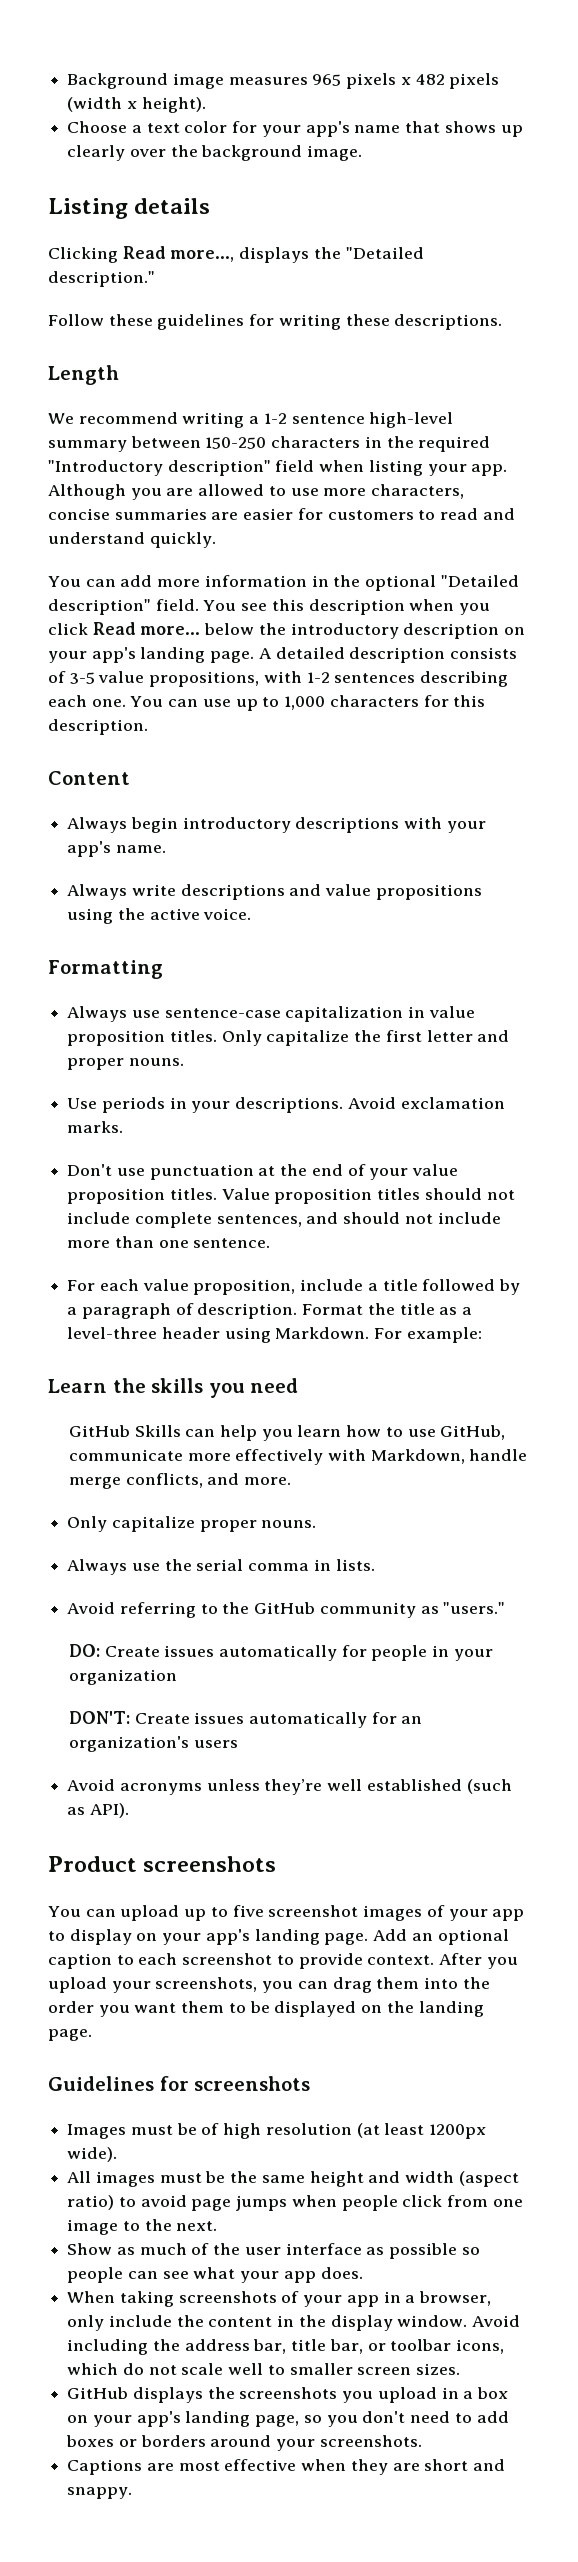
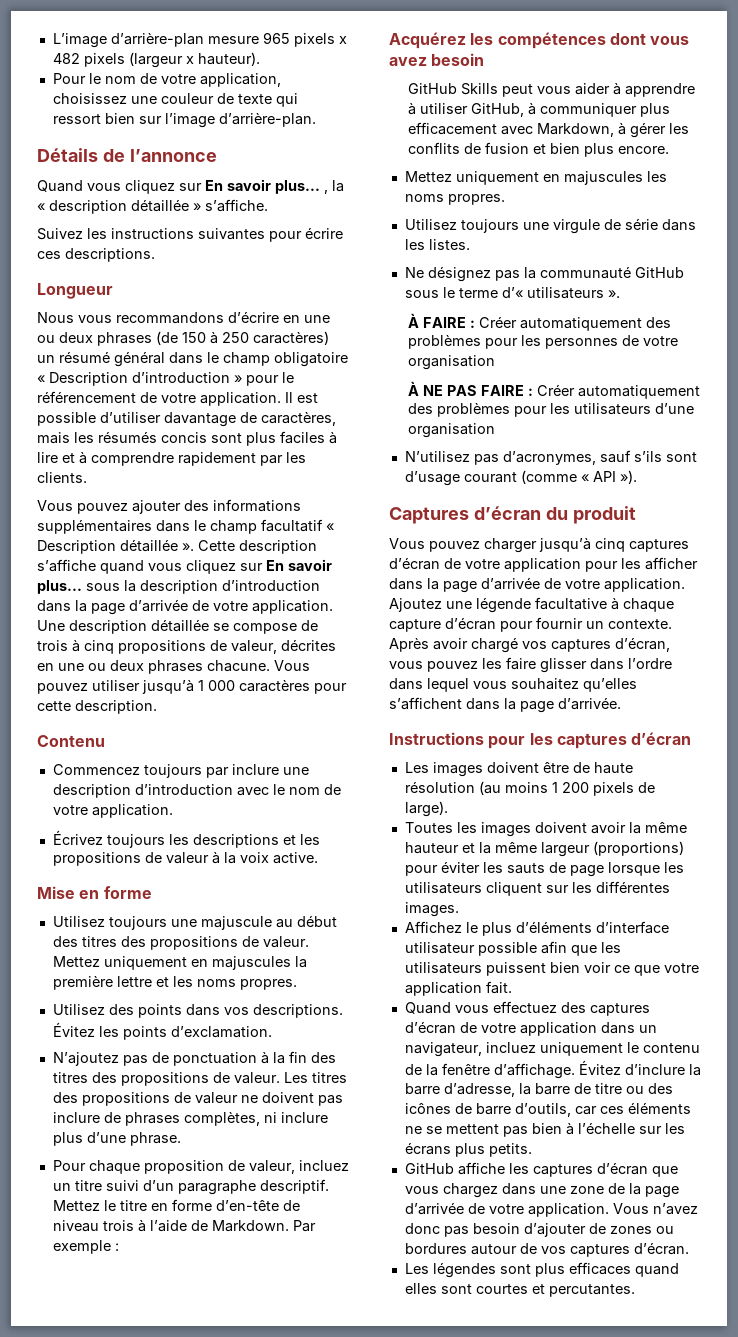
- Background image measures 965 pixels x 482 pixels (width x height).
- Choose a text color for your app's name that shows up clearly over the background image.
- Listing details
- Clicking Read more..., displays the "Detailed description."
- Follow these guidelines for writing these descriptions.
- Length
- We recommend writing a 1-2 sentence high-level summary between 150-250 characters in the required "Introductory description" field when listing your app. Although you are allowed to use more characters, concise summaries are easier for customers to read and understand quickly.
- You can add more information in the optional "Detailed description" field. You see this description when you click Read more... below the introductory description on your app's landing page. A detailed description consists of 3-5 value propositions, with 1-2 sentences describing each one. You can use up to 1,000 characters for this description.
- Content
- Always begin introductory descriptions with your app's name.
- Always write descriptions and value propositions using the active voice.
- Formatting
- Always use sentence-case capitalization in value proposition titles. Only capitalize the first letter and proper nouns.
- Use periods in your descriptions. Avoid exclamation marks.
- Don't use punctuation at the end of your value proposition titles. Value proposition titles should not include complete sentences, and should not include more than one sentence.
- For each value proposition, include a title followed by a paragraph of description. Format the title as a level-three header using Markdown. For example:
- Learn the skills you need
- GitHub Skills can help you learn how to use GitHub, communicate more effectively with Markdown, handle merge conflicts, and more.
- Only capitalize proper nouns.
- Always use the serial comma in lists.
- Avoid referring to the GitHub community as "users."
- DO: Create issues automatically for people in your organization
- DON'T: Create issues automatically for an organization's users
- Avoid acronyms unless they’re well established (such as API).
- Product screenshots
- You can upload up to five screenshot images of your app to display on your app's landing page. Add an optional caption to each screenshot to provide context. After you upload your screenshots, you can drag them into the order you want them to be displayed on the landing page.
- Guidelines for screenshots
- Images must be of high resolution (at least 1200px wide).
- All images must be the same height and width (aspect ratio) to avoid page jumps when people click from one image to the next.
- Show as much of the user interface as possible so people can see what your app does.
- When taking screenshots of your app in a browser, only include the content in the display window. Avoid including the address bar, title bar, or toolbar icons, which do not scale well to smaller screen sizes.
- GitHub displays the screenshots you upload in a box on your app's landing page, so you don't need to add boxes or borders around your screenshots.
- Captions are most effective when they are short and snappy.
+ L’image d’arrière-plan mesure 965 pixels x 482 pixels (largeur x hauteur).
+ Pour le nom de votre application, choisissez une couleur de texte qui ressort bien sur l’image d’arrière-plan.
+ Détails de l’annonce
+ Quand vous cliquez sur En savoir plus... , la « description détaillée » s’affiche.
+ Suivez les instructions suivantes pour écrire ces descriptions.
+ Longueur
+ Nous vous recommandons d’écrire en une ou deux phrases (de 150 à 250 caractères) un résumé général dans le champ obligatoire « Description d’introduction » pour le référencement de votre application. Il est possible d’utiliser davantage de caractères, mais les résumés concis sont plus faciles à lire et à comprendre rapidement par les clients.
+ Vous pouvez ajouter des informations supplémentaires dans le champ facultatif « Description détaillée ». Cette description s’affiche quand vous cliquez sur En savoir plus... sous la description d’introduction dans la page d’arrivée de votre application. Une description détaillée se compose de trois à cinq propositions de valeur, décrites en une ou deux phrases chacune. Vous pouvez utiliser jusqu’à 1 000 caractères pour cette description.
+ Contenu
+ Commencez toujours par inclure une description d’introduction avec le nom de votre application.
+ Écrivez toujours les descriptions et les propositions de valeur à la voix active.
+ Mise en forme
+ Utilisez toujours une majuscule au début des titres des propositions de valeur. Mettez uniquement en majuscules la première lettre et les noms propres.
+ Utilisez des points dans vos descriptions. Évitez les points d’exclamation.
+ N’ajoutez pas de ponctuation à la fin des titres des propositions de valeur. Les titres des propositions de valeur ne doivent pas inclure de phrases complètes, ni inclure plus d’une phrase.
+ Pour chaque proposition de valeur, incluez un titre suivi d’un paragraphe descriptif. Mettez le titre en forme d’en-tête de niveau trois à l’aide de Markdown. Par exemple :
+ Acquérez les compétences dont vous avez besoin
+ GitHub Skills peut vous aider à apprendre à utiliser GitHub, à communiquer plus efficacement avec Markdown, à gérer les conflits de fusion et bien plus encore.
+ Mettez uniquement en majuscules les noms propres.
+ Utilisez toujours une virgule de série dans les listes.
+ Ne désignez pas la communauté GitHub sous le terme d’« utilisateurs ».
+ À FAIRE : Créer automatiquement des problèmes pour les personnes de votre organisation
+ À NE PAS FAIRE : Créer automatiquement des problèmes pour les utilisateurs d’une organisation
+ N’utilisez pas d’acronymes, sauf s’ils sont d’usage courant (comme « API »).
+ Captures d’écran du produit
+ Vous pouvez charger jusqu’à cinq captures d’écran de votre application pour les afficher dans la page d’arrivée de votre application. Ajoutez une légende facultative à chaque capture d’écran pour fournir un contexte. Après avoir chargé vos captures d’écran, vous pouvez les faire glisser dans l’ordre dans lequel vous souhaitez qu’elles s’affichent dans la page d’arrivée.
+ Instructions pour les captures d’écran
+ Les images doivent être de haute résolution (au moins 1 200 pixels de large).
+ Toutes les images doivent avoir la même hauteur et la même largeur (proportions) pour éviter les sauts de page lorsque les utilisateurs cliquent sur les différentes images.
+ Affichez le plus d’éléments d’interface utilisateur possible afin que les utilisateurs puissent bien voir ce que votre application fait.
+ Quand vous effectuez des captures d’écran de votre application dans un navigateur, incluez uniquement le contenu de la fenêtre d’affichage. Évitez d’inclure la barre d’adresse, la barre de titre ou des icônes de barre d’outils, car ces éléments ne se mettent pas bien à l’échelle sur les écrans plus petits.
+ GitHub affiche les captures d’écran que vous chargez dans une zone de la page d’arrivée de votre application. Vous n’avez donc pas besoin d’ajouter de zones ou bordures autour de vos captures d’écran.
+ Les légendes sont plus efficaces quand elles sont courtes et percutantes.

